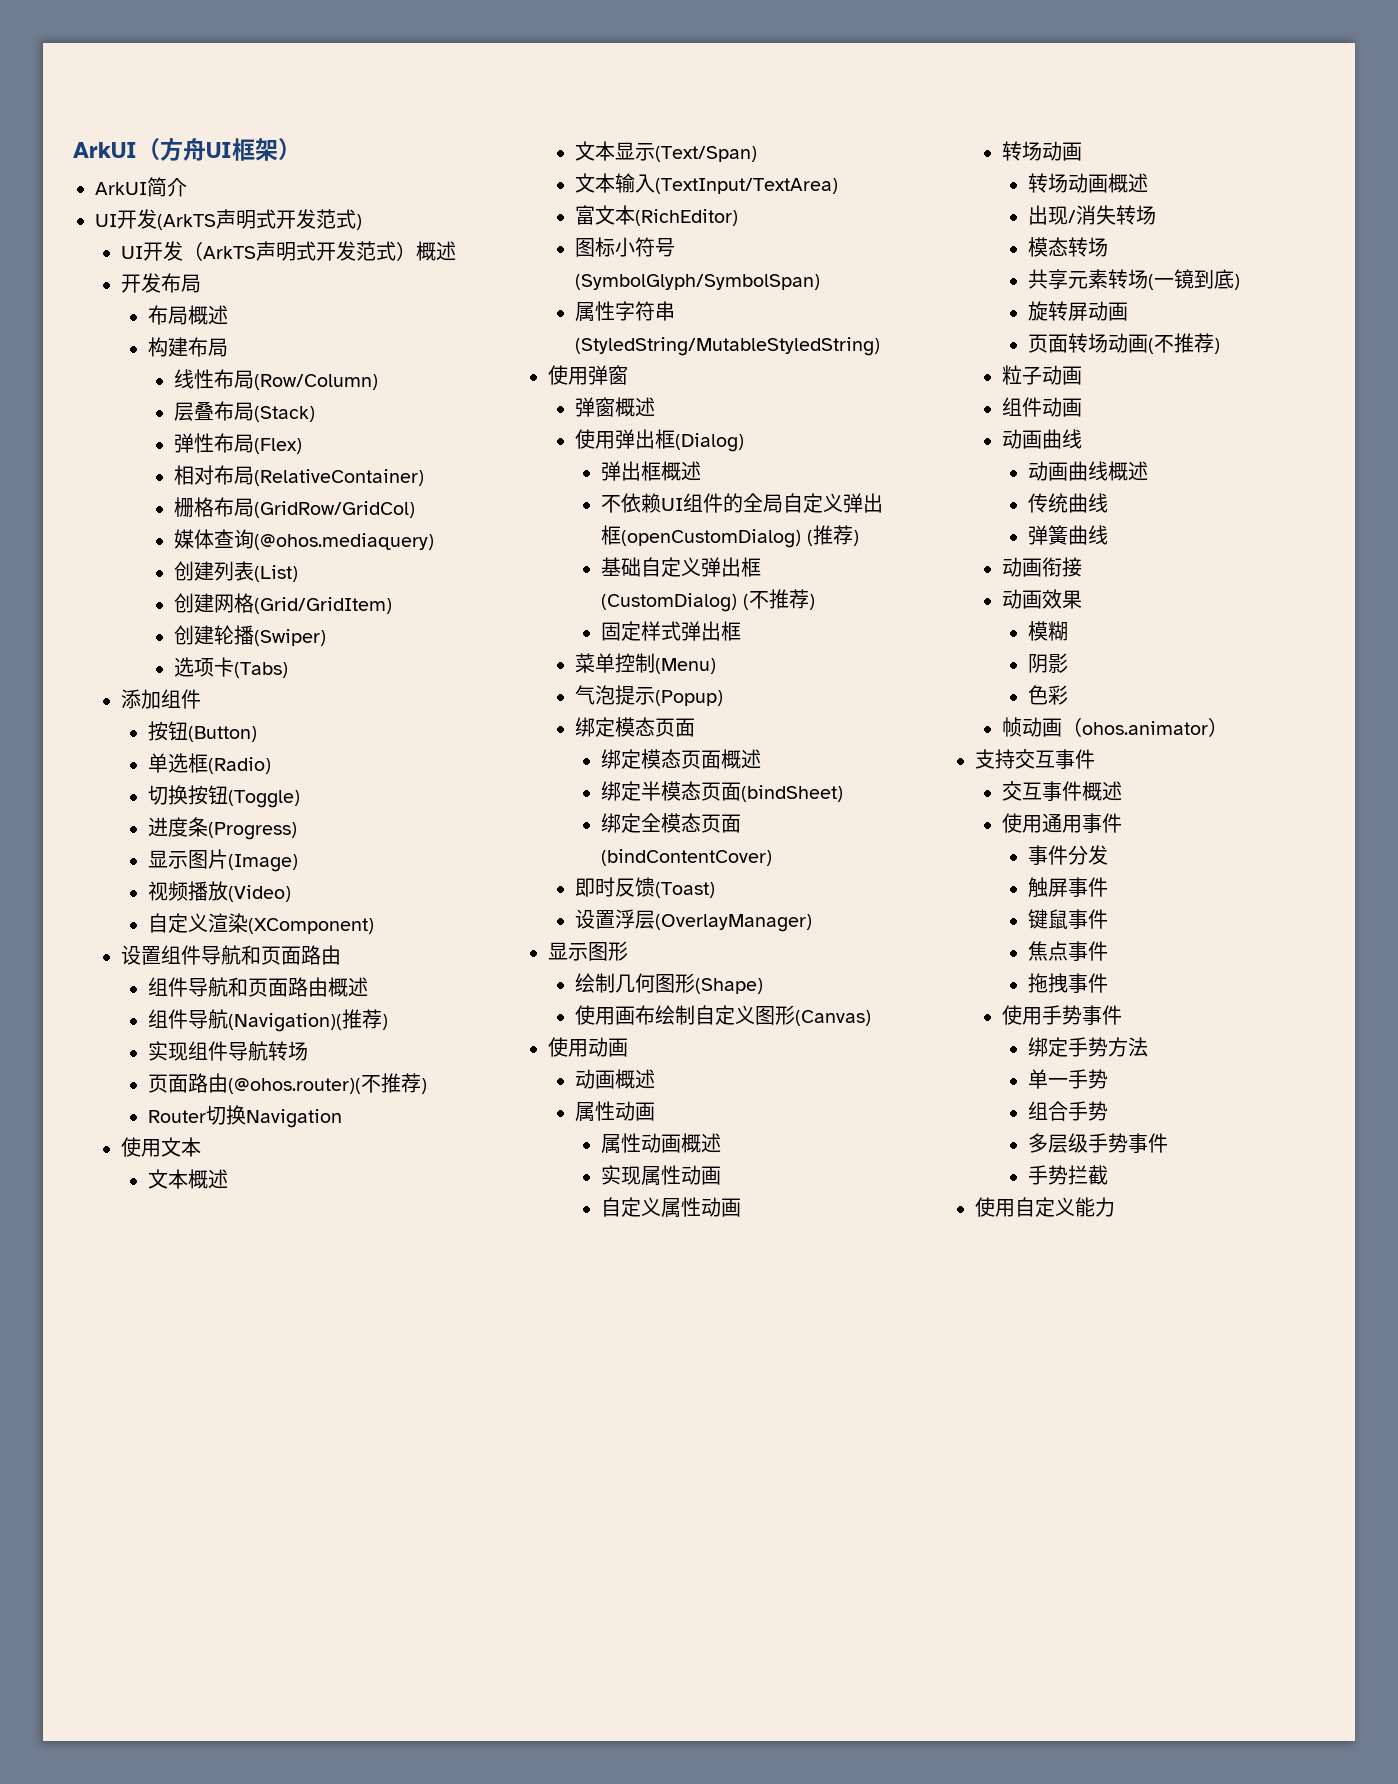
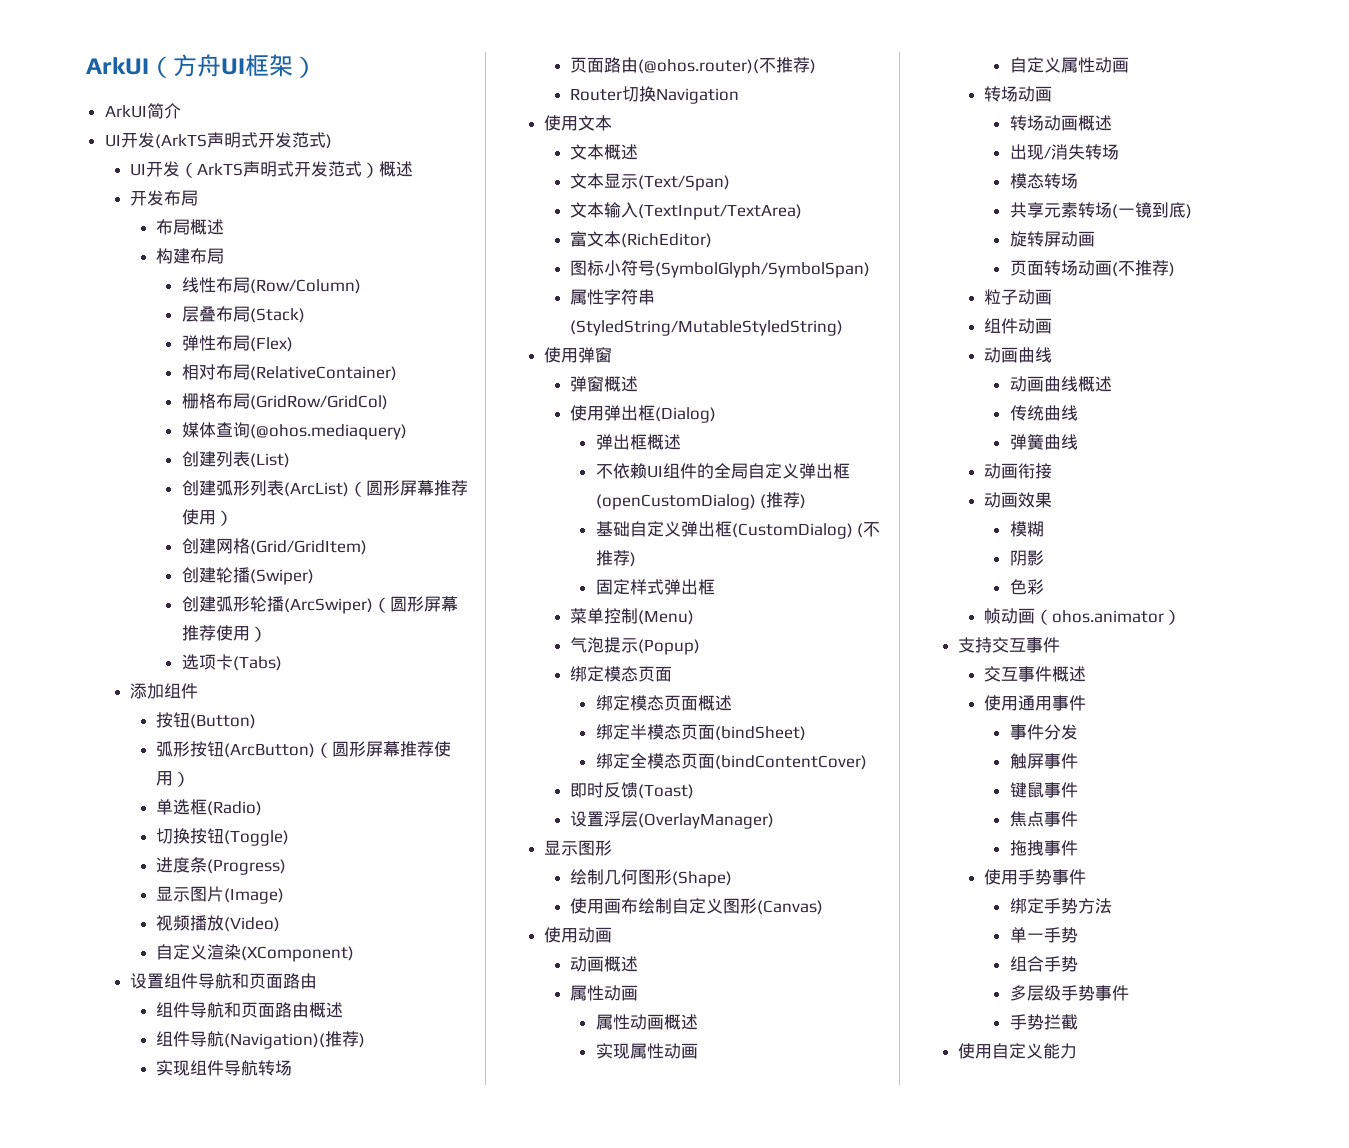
+ 创建弧形列表(ArcList)（圆形屏幕推荐使用）
+ 创建弧形轮播(ArcSwiper)（圆形屏幕推荐使用）
+ 弧形按钮(ArcButton)（圆形屏幕推荐使用）

